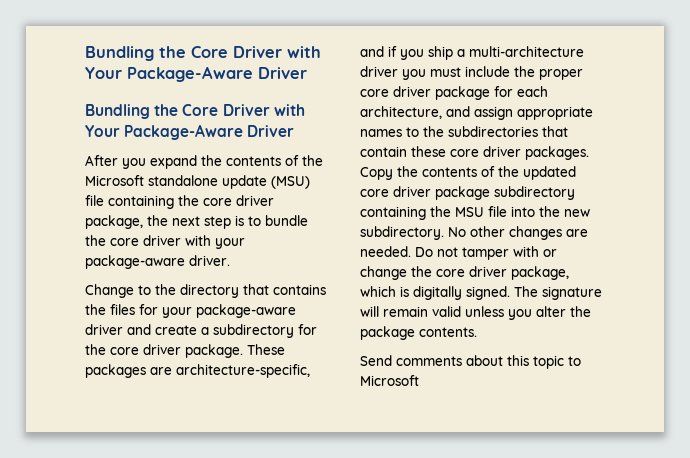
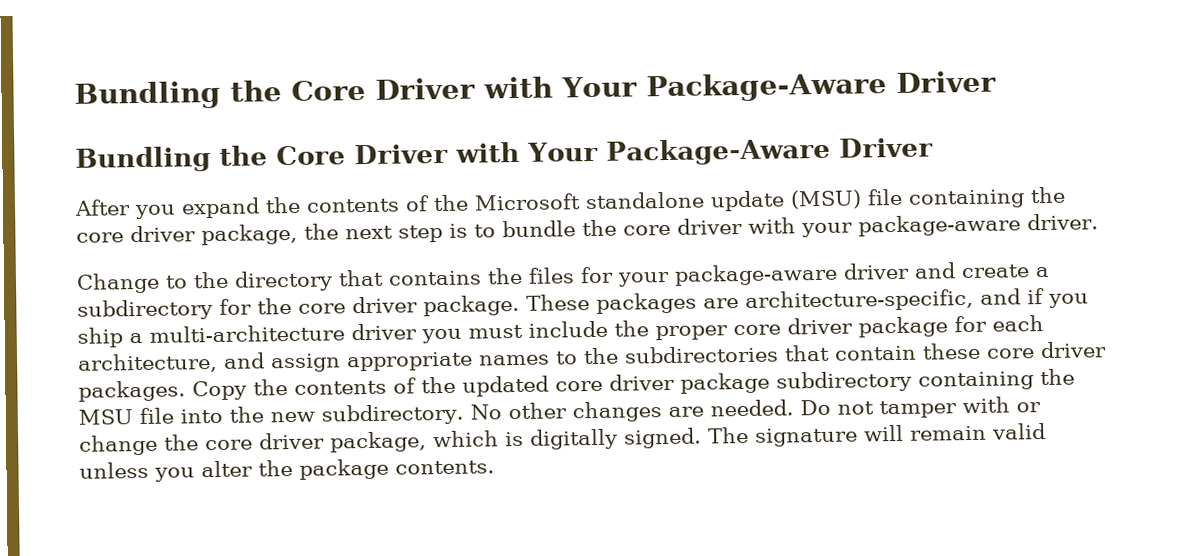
- Send comments about this topic to Microsoft

